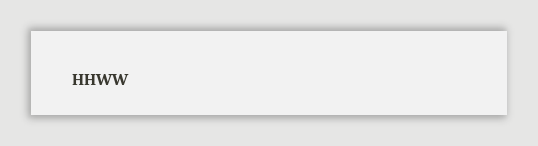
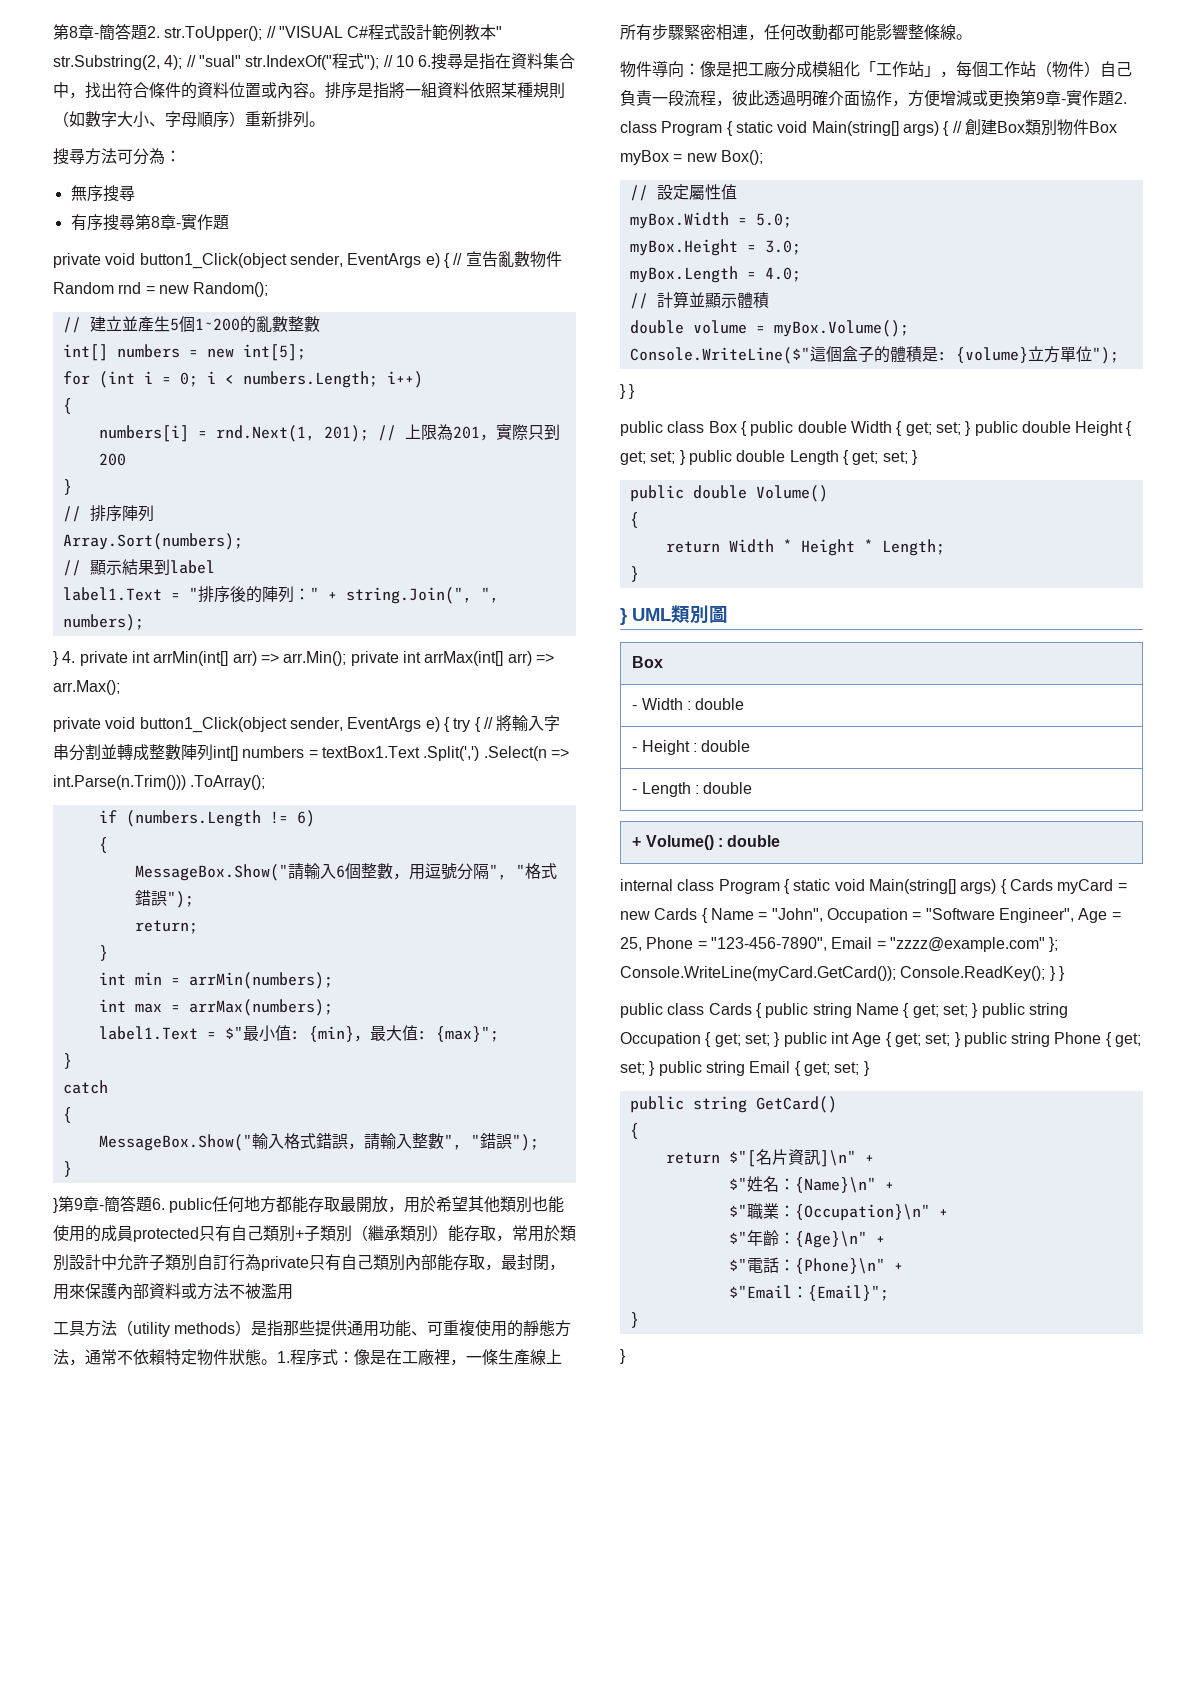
- HHWW
+ 第8章-簡答題2. str.ToUpper(); // "VISUAL C#程式設計範例教本" str.Substring(2, 4); // "sual" str.IndexOf("程式"); // 10 6.搜尋是指在資料集合中，找出符合條件的資料位置或內容。排序是指將一組資料依照某種規則（如數字大小、字母順序）重新排列。
+ 搜尋方法可分為：
+ 無序搜尋
+ 有序搜尋第8章-實作題
+ private void button1_Click(object sender, EventArgs e) { // 宣告亂數物件Random rnd = new Random();
+ // 建立並產生5個1~200的亂數整數
+ int[] numbers = new int[5];
+ for (int i = 0; i < numbers.Length; i++)
+ {
+ numbers[i] = rnd.Next(1, 201); // 上限為201，實際只到200
+ }
+ // 排序陣列
+ Array.Sort(numbers);
+ // 顯示結果到label
+ label1.Text = "排序後的陣列：" + string.Join(", ", numbers);
+ } 4. private int arrMin(int[] arr) => arr.Min(); private int arrMax(int[] arr) => arr.Max();
+ private void button1_Click(object sender, EventArgs e) { try { // 將輸入字串分割並轉成整數陣列int[] numbers = textBox1.Text .Split(',') .Select(n => int.Parse(n.Trim())) .ToArray();
+ if (numbers.Length != 6)
+ {
+ MessageBox.Show("請輸入6個整數，用逗號分隔", "格式錯誤");
+ return;
+ }
+ int min = arrMin(numbers);
+ int max = arrMax(numbers);
+ label1.Text = $"最小值: {min}，最大值: {max}";
+ }
+ catch
+ {
+ MessageBox.Show("輸入格式錯誤，請輸入整數", "錯誤");
+ }
+ }第9章-簡答題6. public任何地方都能存取最開放，用於希望其他類別也能使用的成員protected只有自己類別+子類別（繼承類別）能存取，常用於類別設計中允許子類別自訂行為private只有自己類別內部能存取，最封閉，用來保護內部資料或方法不被濫用
+ 工具方法（utility methods）是指那些提供通用功能、可重複使用的靜態方法，通常不依賴特定物件狀態。1.程序式：像是在工廠裡，一條生產線上所有步驟緊密相連，任何改動都可能影響整條線。
+ 物件導向：像是把工廠分成模組化「工作站」，每個工作站（物件）自己負責一段流程，彼此透過明確介面協作，方便增減或更換第9章-實作題2. class Program { static void Main(string[] args) { // 創建Box類別物件Box myBox = new Box();
+ // 設定屬性值
+ myBox.Width = 5.0;
+ myBox.Height = 3.0;
+ myBox.Length = 4.0;
+ // 計算並顯示體積
+ double volume = myBox.Volume();
+ Console.WriteLine($"這個盒子的體積是: {volume}立方單位");
+ } }
+ public class Box { public double Width { get; set; } public double Height { get; set; } public double Length { get; set; }
+ public double Volume()
+ {
+ return Width * Height * Length;
+ }
+ } UML類別圖
+ Box
+ - Width : double
+ - Height : double
+ - Length : double
+ + Volume() : double
+ internal class Program { static void Main(string[] args) { Cards myCard = new Cards { Name = "John", Occupation = "Software Engineer", Age = 25, Phone = "123-456-7890", Email = "zzzz@example.com" }; Console.WriteLine(myCard.GetCard()); Console.ReadKey(); } }
+ public class Cards { public string Name { get; set; } public string Occupation { get; set; } public int Age { get; set; } public string Phone { get; set; } public string Email { get; set; }
+ public string GetCard()
+ {
+ return $"[名片資訊]\n" +
+ $"姓名：{Name}\n" +
+ $"職業：{Occupation}\n" +
+ $"年齡：{Age}\n" +
+ $"電話：{Phone}\n" +
+ $"Email：{Email}";
+ }
+ }

